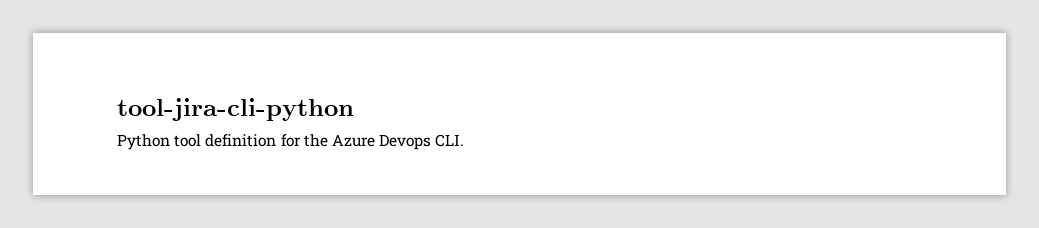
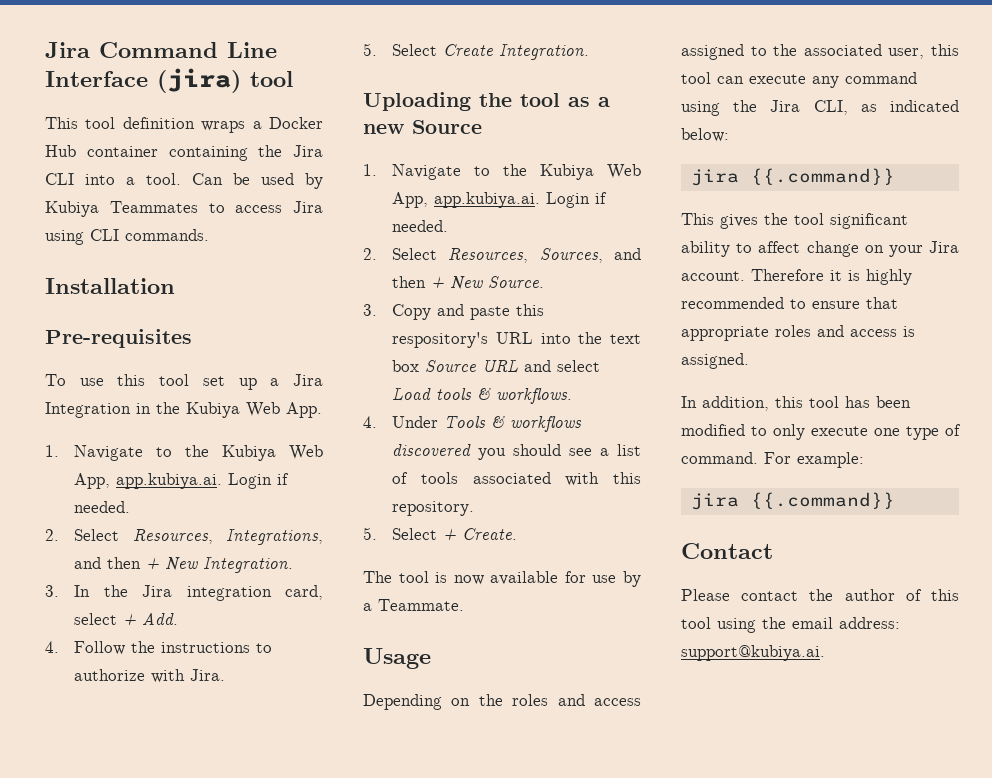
- tool-jira-cli-python
- Python tool definition for the Azure Devops CLI.
+ Jira Command Line Interface (jira) tool
+ This tool definition wraps a Docker Hub container containing the Jira CLI into a tool. Can be used by Kubiya Teammates to access Jira using CLI commands.
+ Installation
+ Pre-requisites
+ To use this tool set up a Jira Integration in the Kubiya Web App.
+ 1. Navigate to the Kubiya Web App, app.kubiya.ai. Login if needed.
+ 2. Select Resources, Integrations, and then + New Integration.
+ 3. In the Jira integration card, select + Add.
+ 4. Follow the instructions to authorize with Jira.
+ 5. Select Create Integration.
+ Uploading the tool as a new Source
+ 1. Navigate to the Kubiya Web App, app.kubiya.ai. Login if needed.
+ 2. Select Resources, Sources, and then + New Source.
+ 3. Copy and paste this respository's URL into the text box Source URL and select Load tools & workflows.
+ 4. Under Tools & workflows discovered you should see a list of tools associated with this repository.
+ 5. Select + Create.
+ The tool is now available for use by a Teammate.
+ Usage
+ Depending on the roles and access assigned to the associated user, this tool can execute any command using the Jira CLI, as indicated below:
+ jira {{.command}}
+ This gives the tool significant ability to affect change on your Jira account. Therefore it is highly recommended to ensure that appropriate roles and access is assigned.
+ In addition, this tool has been modified to only execute one type of command. For example:
+ jira {{.command}}
+ Contact
+ Please contact the author of this tool using the email address: support@kubiya.ai.

